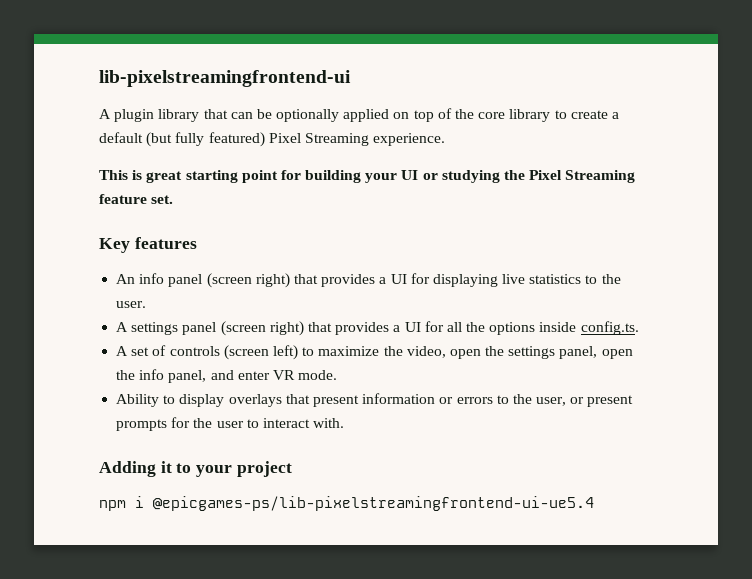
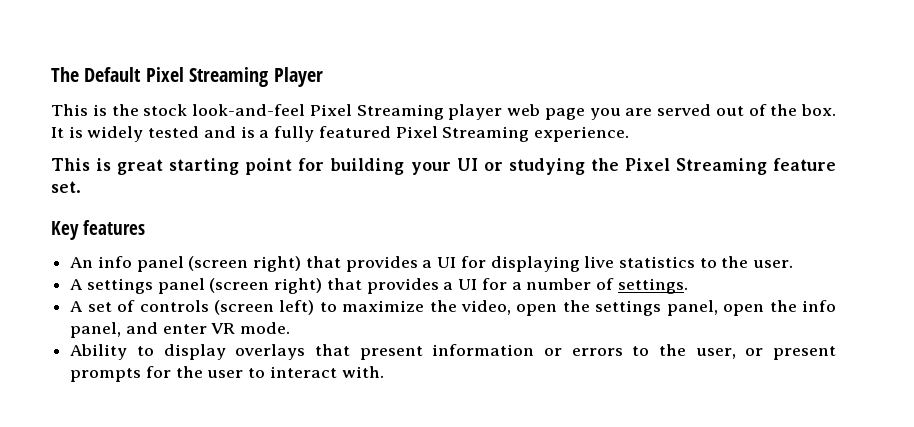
- lib-pixelstreamingfrontend-ui
- A plugin library that can be optionally applied on top of the core library to create a default (but fully featured) Pixel Streaming experience.
+ The Default Pixel Streaming Player
+ This is the stock look-and-feel Pixel Streaming player web page you are served out of the box. It is widely tested and is a fully featured Pixel Streaming experience.
- A settings panel (screen right) that provides a UI for all the options inside config.ts.
+ A settings panel (screen right) that provides a UI for a number of settings.
- Adding it to your project
- npm i @epicgames-ps/lib-pixelstreamingfrontend-ui-ue5.4

